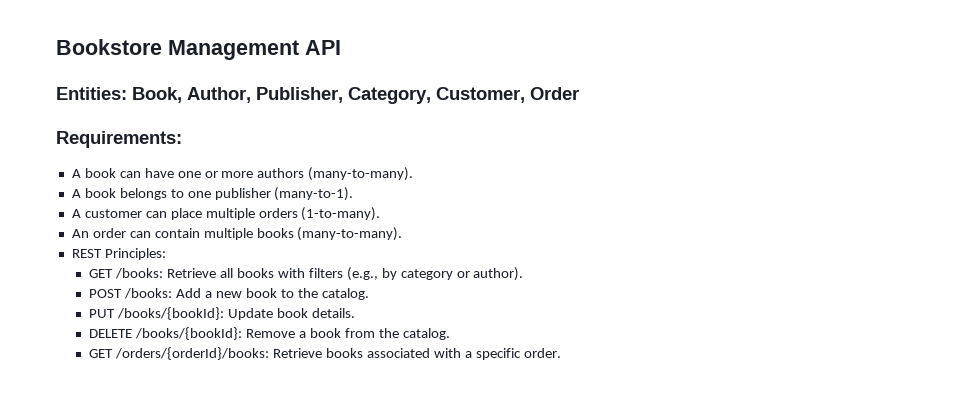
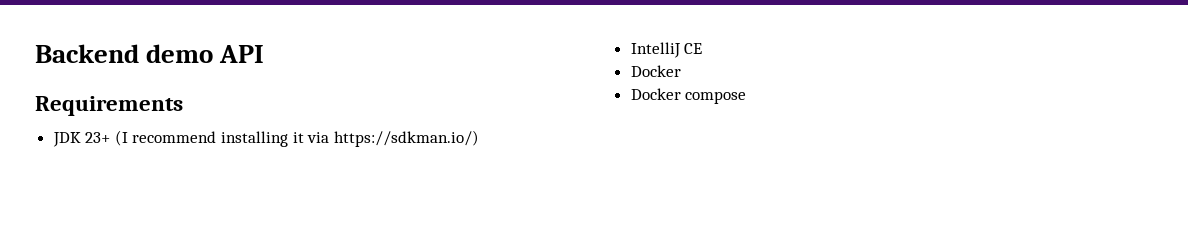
- Bookstore Management API
+ Backend demo API
- Entities: Book, Author, Publisher, Category, Customer, Order
- Requirements:
- A book can have one or more authors (many-to-many).
- A book belongs to one publisher (many-to-1).
- A customer can place multiple orders (1-to-many).
- An order can contain multiple books (many-to-many).
- REST Principles:
- GET /books: Retrieve all books with filters (e.g., by category or author).
- POST /books: Add a new book to the catalog.
- PUT /books/{bookId}: Update book details.
- DELETE /books/{bookId}: Remove a book from the catalog.
- GET /orders/{orderId}/books: Retrieve books associated with a specific order.
+ Requirements
+ JDK 23+ (I recommend installing it via https://sdkman.io/)
+ IntelliJ CE
+ Docker
+ Docker compose

